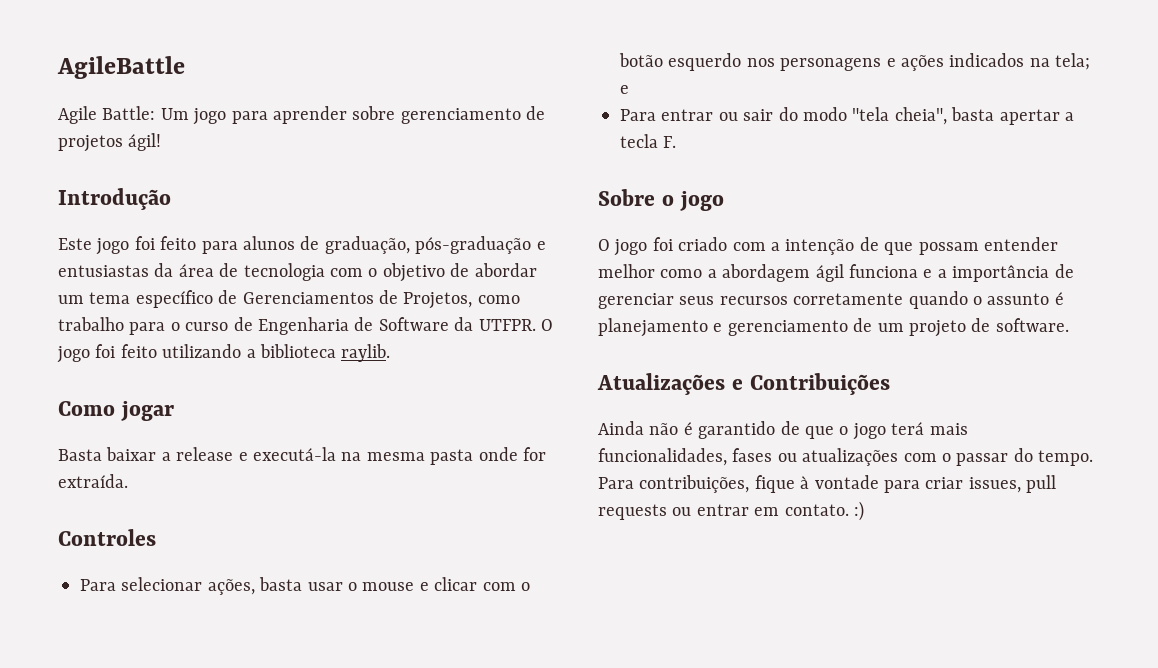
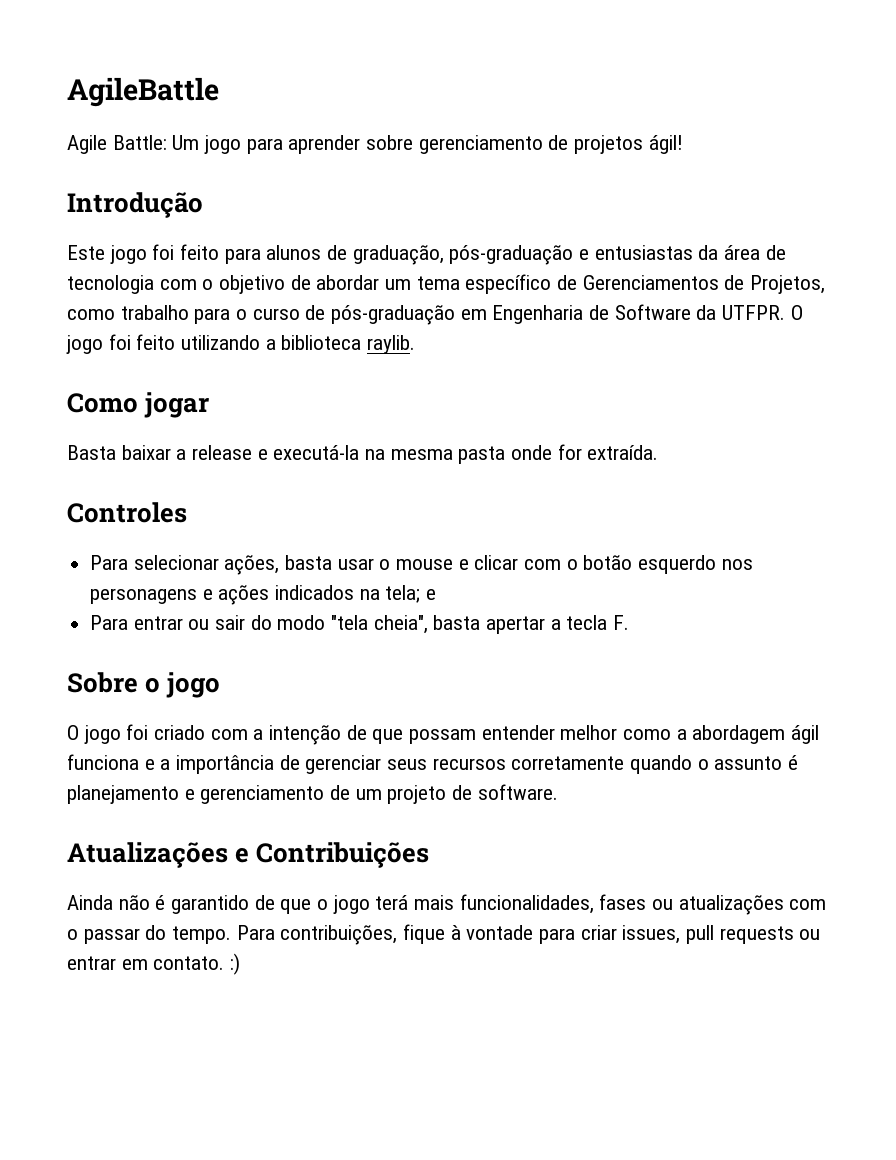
- Este jogo foi feito para alunos de graduação, pós-graduação e entusiastas da área de tecnologia com o objetivo de abordar um tema específico de Gerenciamentos de Projetos, como trabalho para o curso de Engenharia de Software da UTFPR.
+ Este jogo foi feito para alunos de graduação, pós-graduação e entusiastas da área de tecnologia com o objetivo de abordar um tema específico de Gerenciamentos de Projetos, como trabalho para o curso de pós-graduação em Engenharia de Software da UTFPR.

